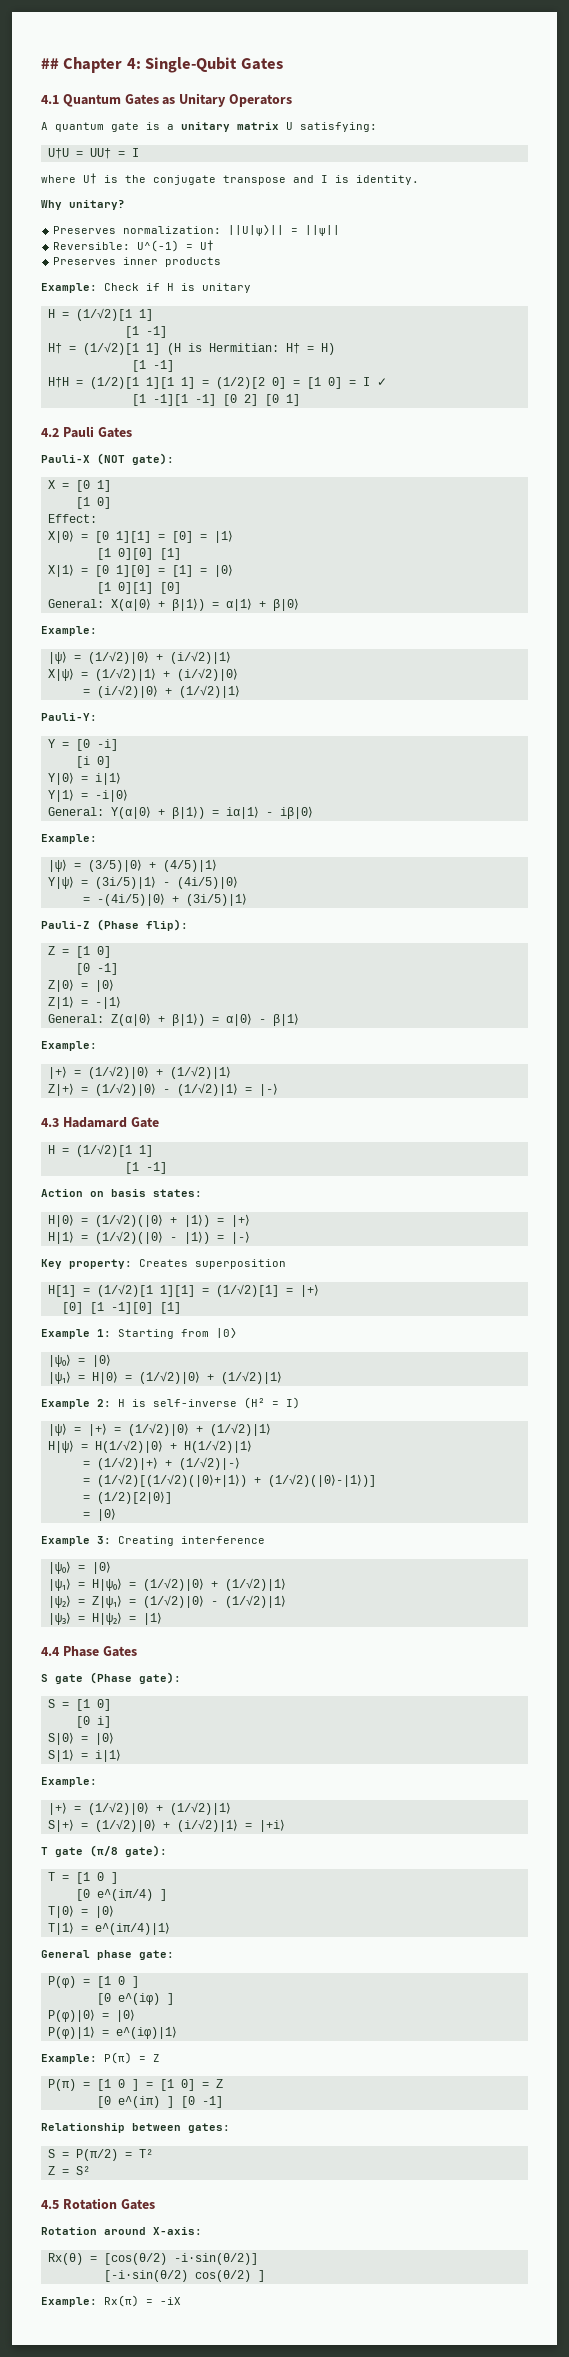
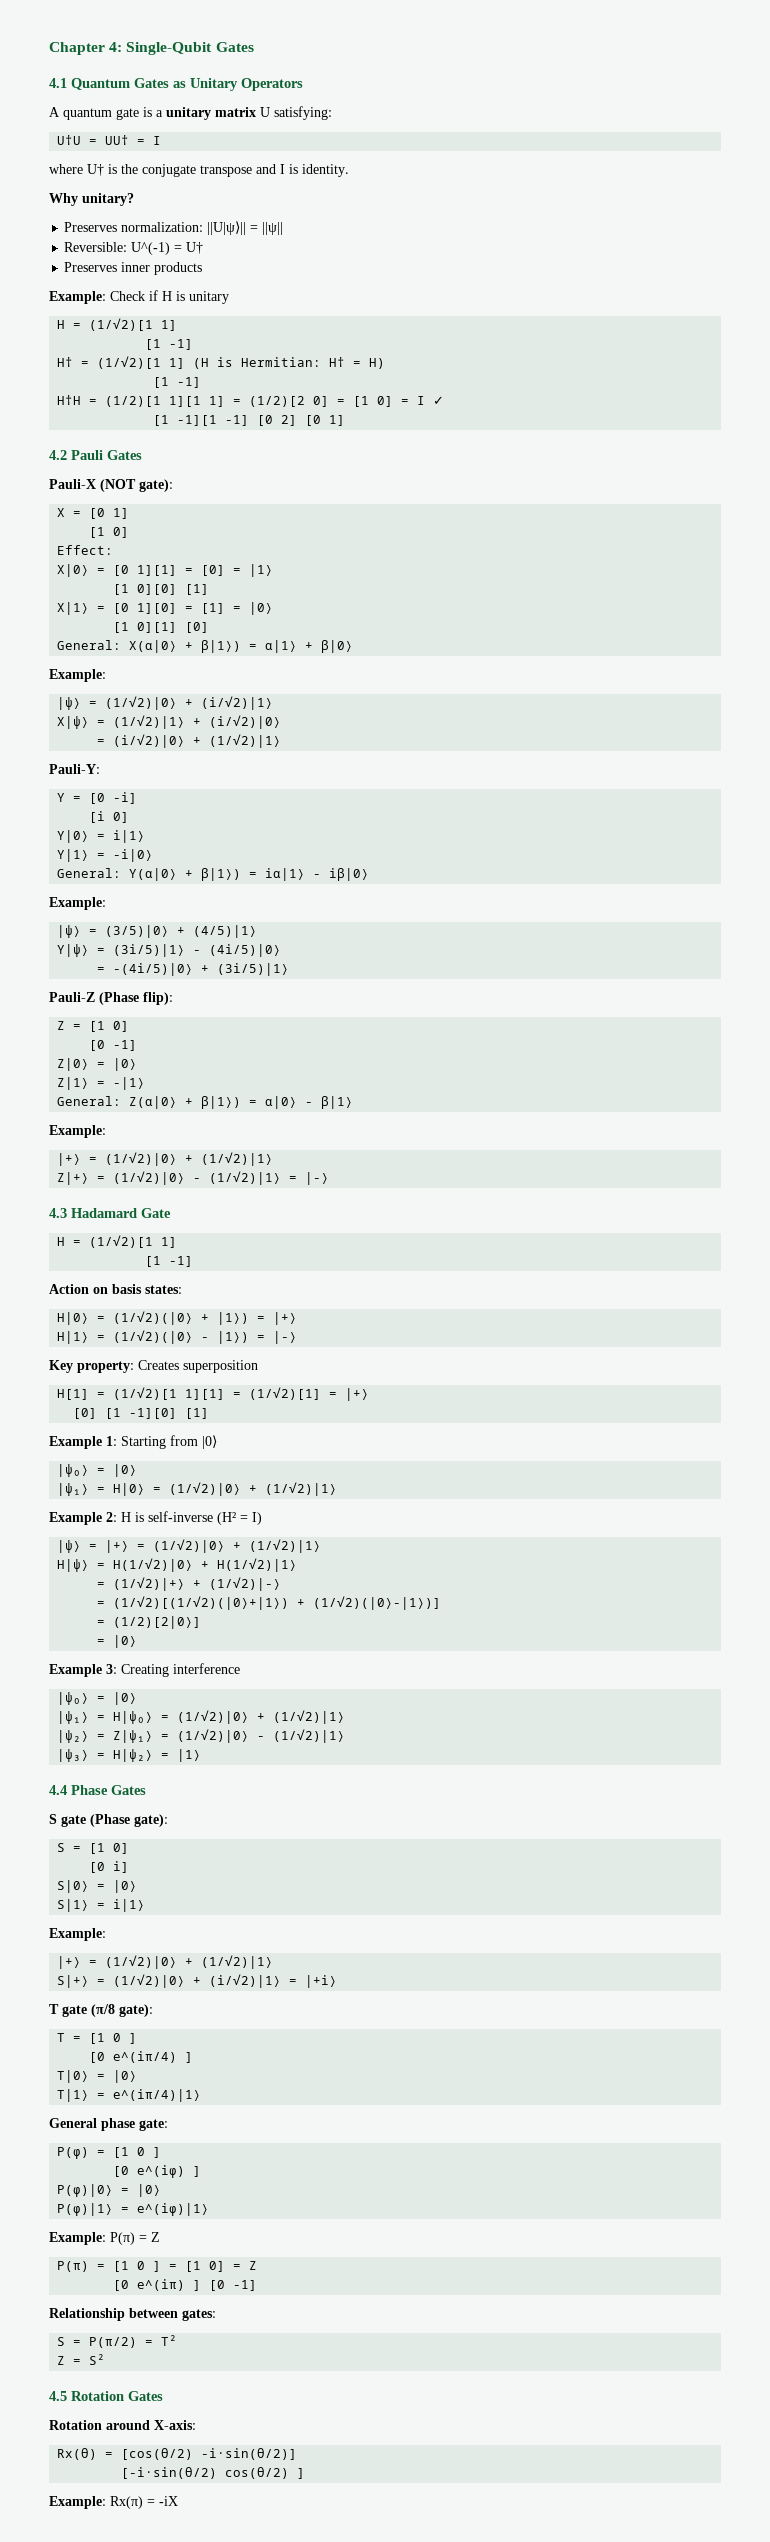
- ## Chapter 4: Single-Qubit Gates
+ Chapter 4: Single-Qubit Gates

